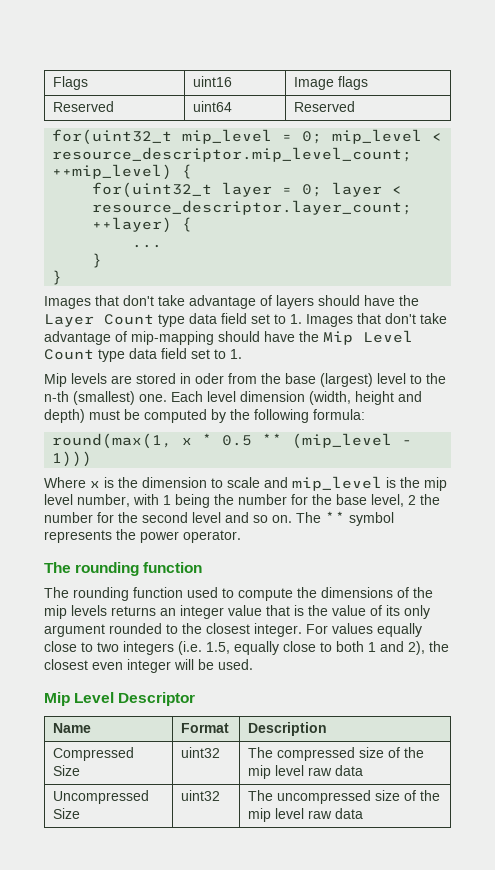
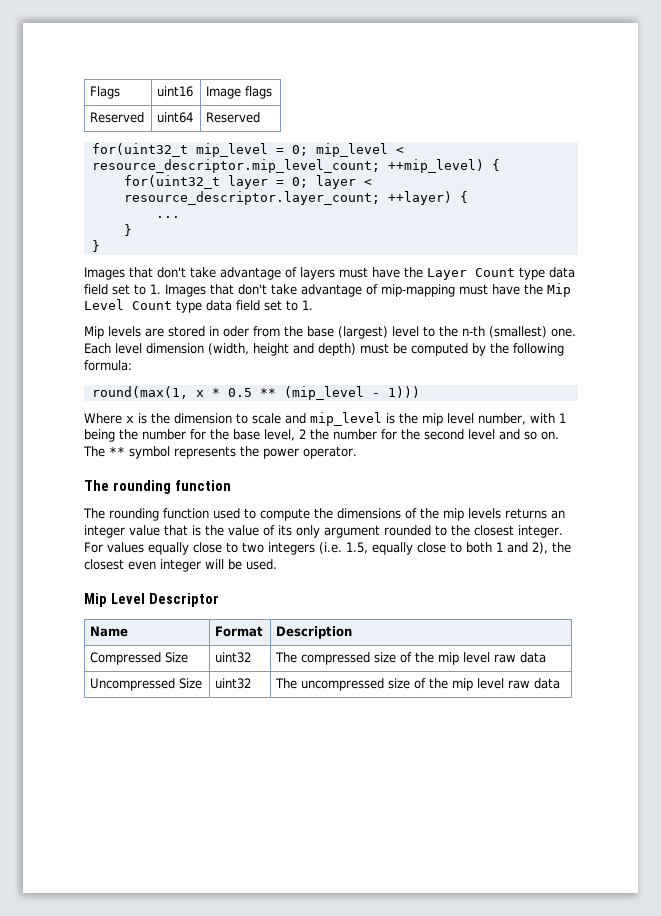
- Images that don't take advantage of layers should have the Layer Count type data field set to 1. Images that don't take advantage of mip-mapping should have the Mip Level Count type data field set to 1.
+ Images that don't take advantage of layers must have the Layer Count type data field set to 1. Images that don't take advantage of mip-mapping must have the Mip Level Count type data field set to 1.

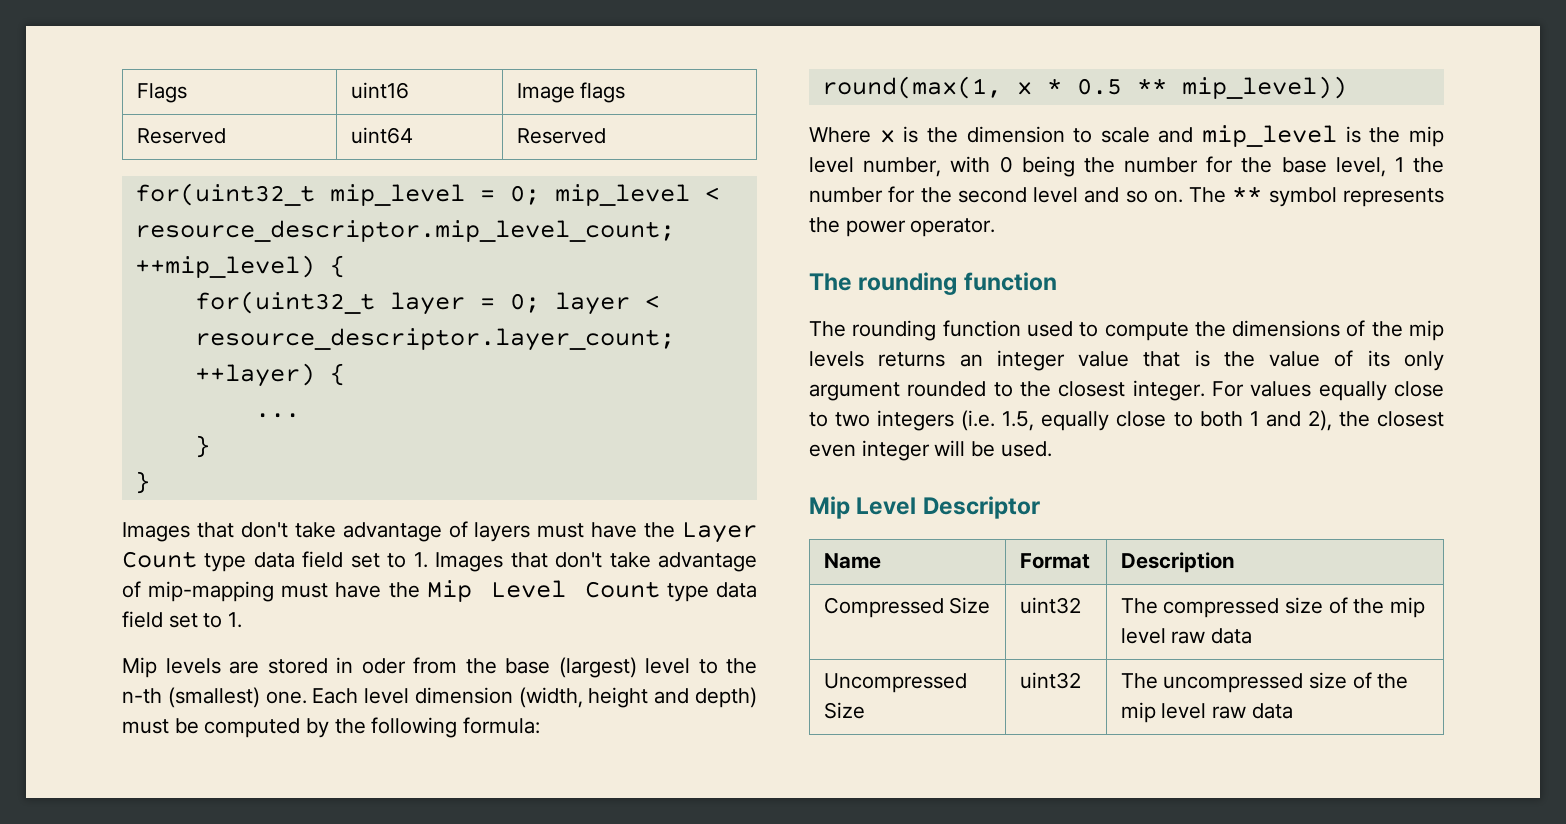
- round(max(1, x * 0.5 ** (mip_level - 1)))
+ round(max(1, x * 0.5 ** mip_level))
- Where x is the dimension to scale and mip_level is the mip level number, with 1 being the number for the base level, 2 the number for the second level and so on.
+ Where x is the dimension to scale and mip_level is the mip level number, with 0 being the number for the base level, 1 the number for the second level and so on.

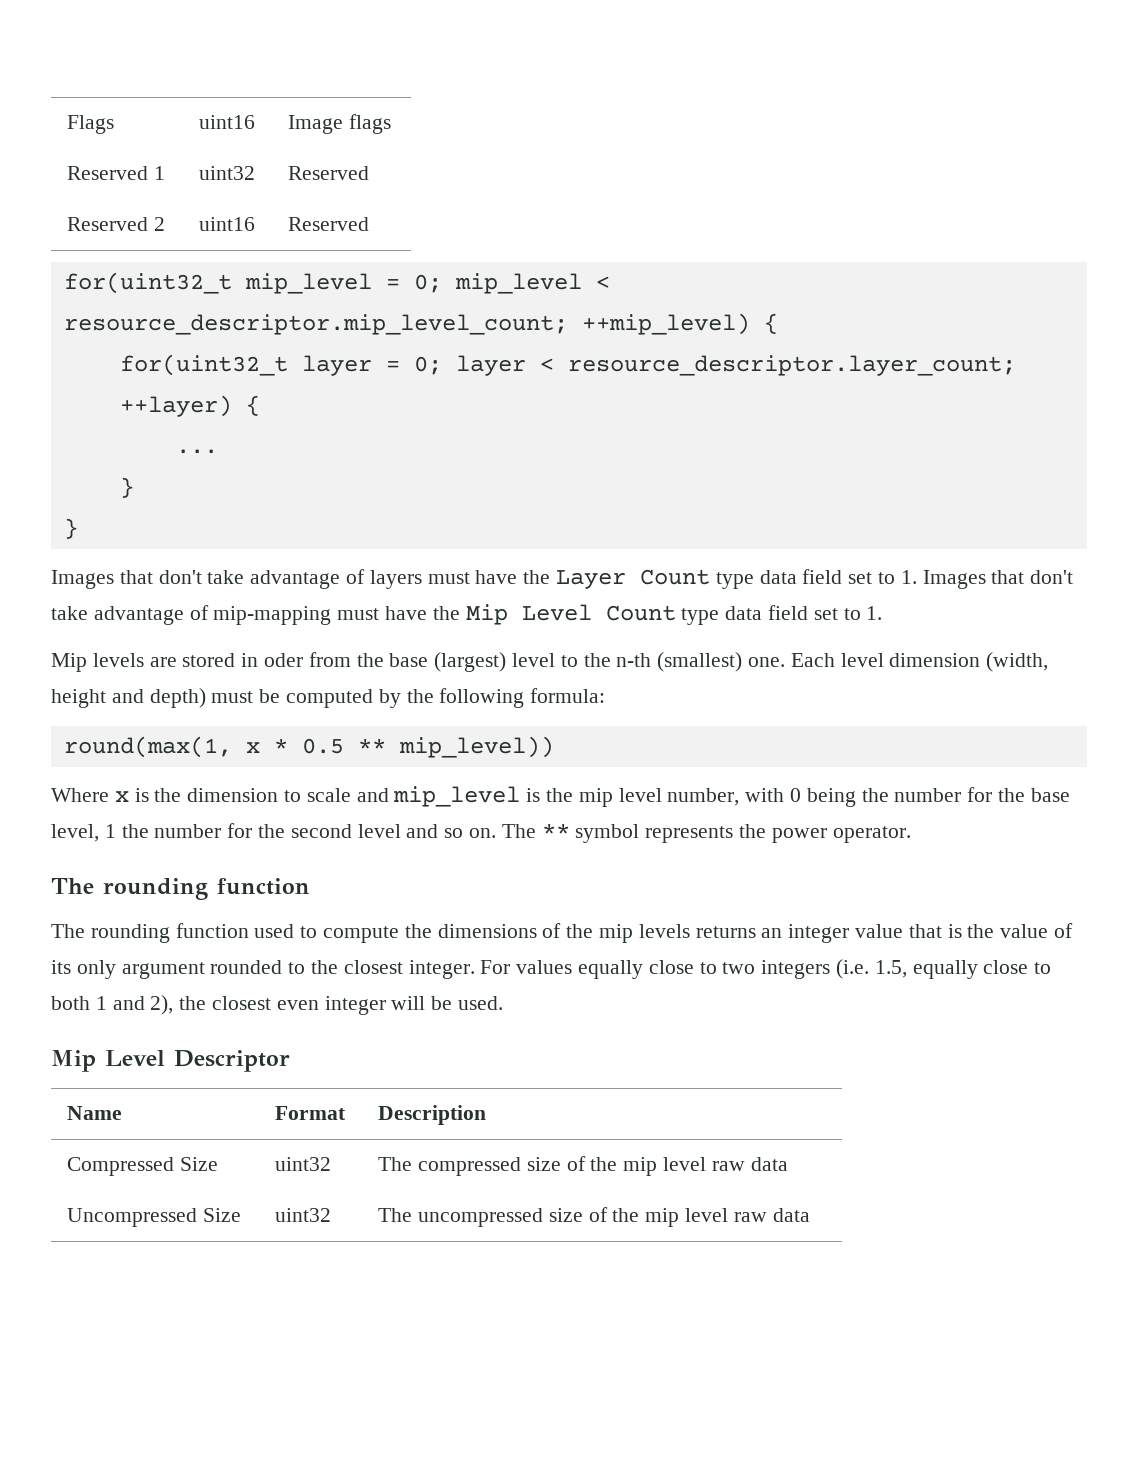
- Reserved | uint64 | Reserved
+ Reserved 1 | uint32 | Reserved
+ Reserved 2 | uint16 | Reserved

